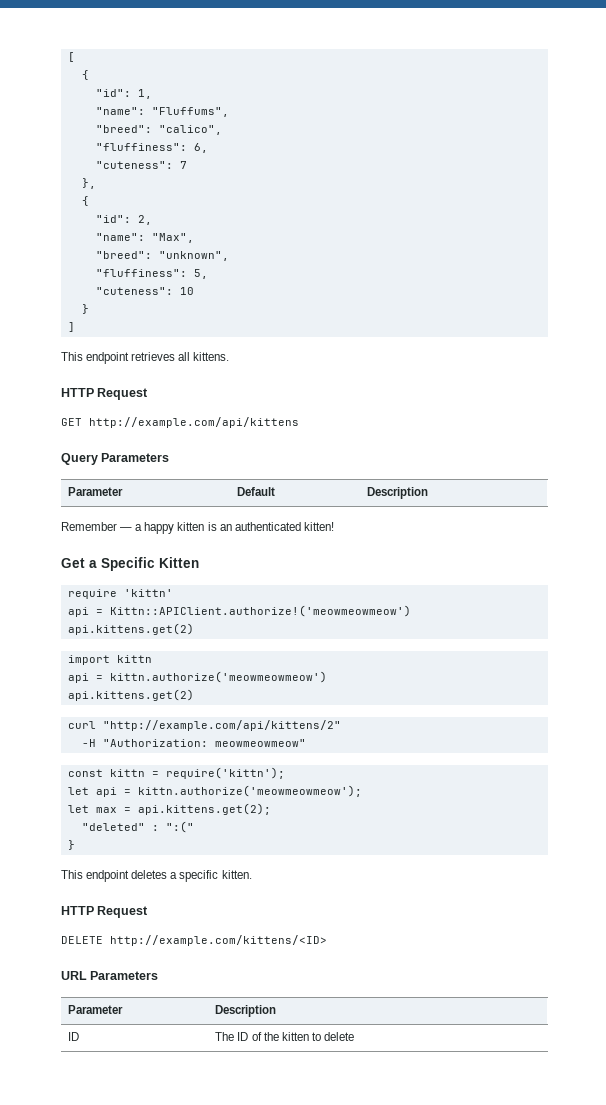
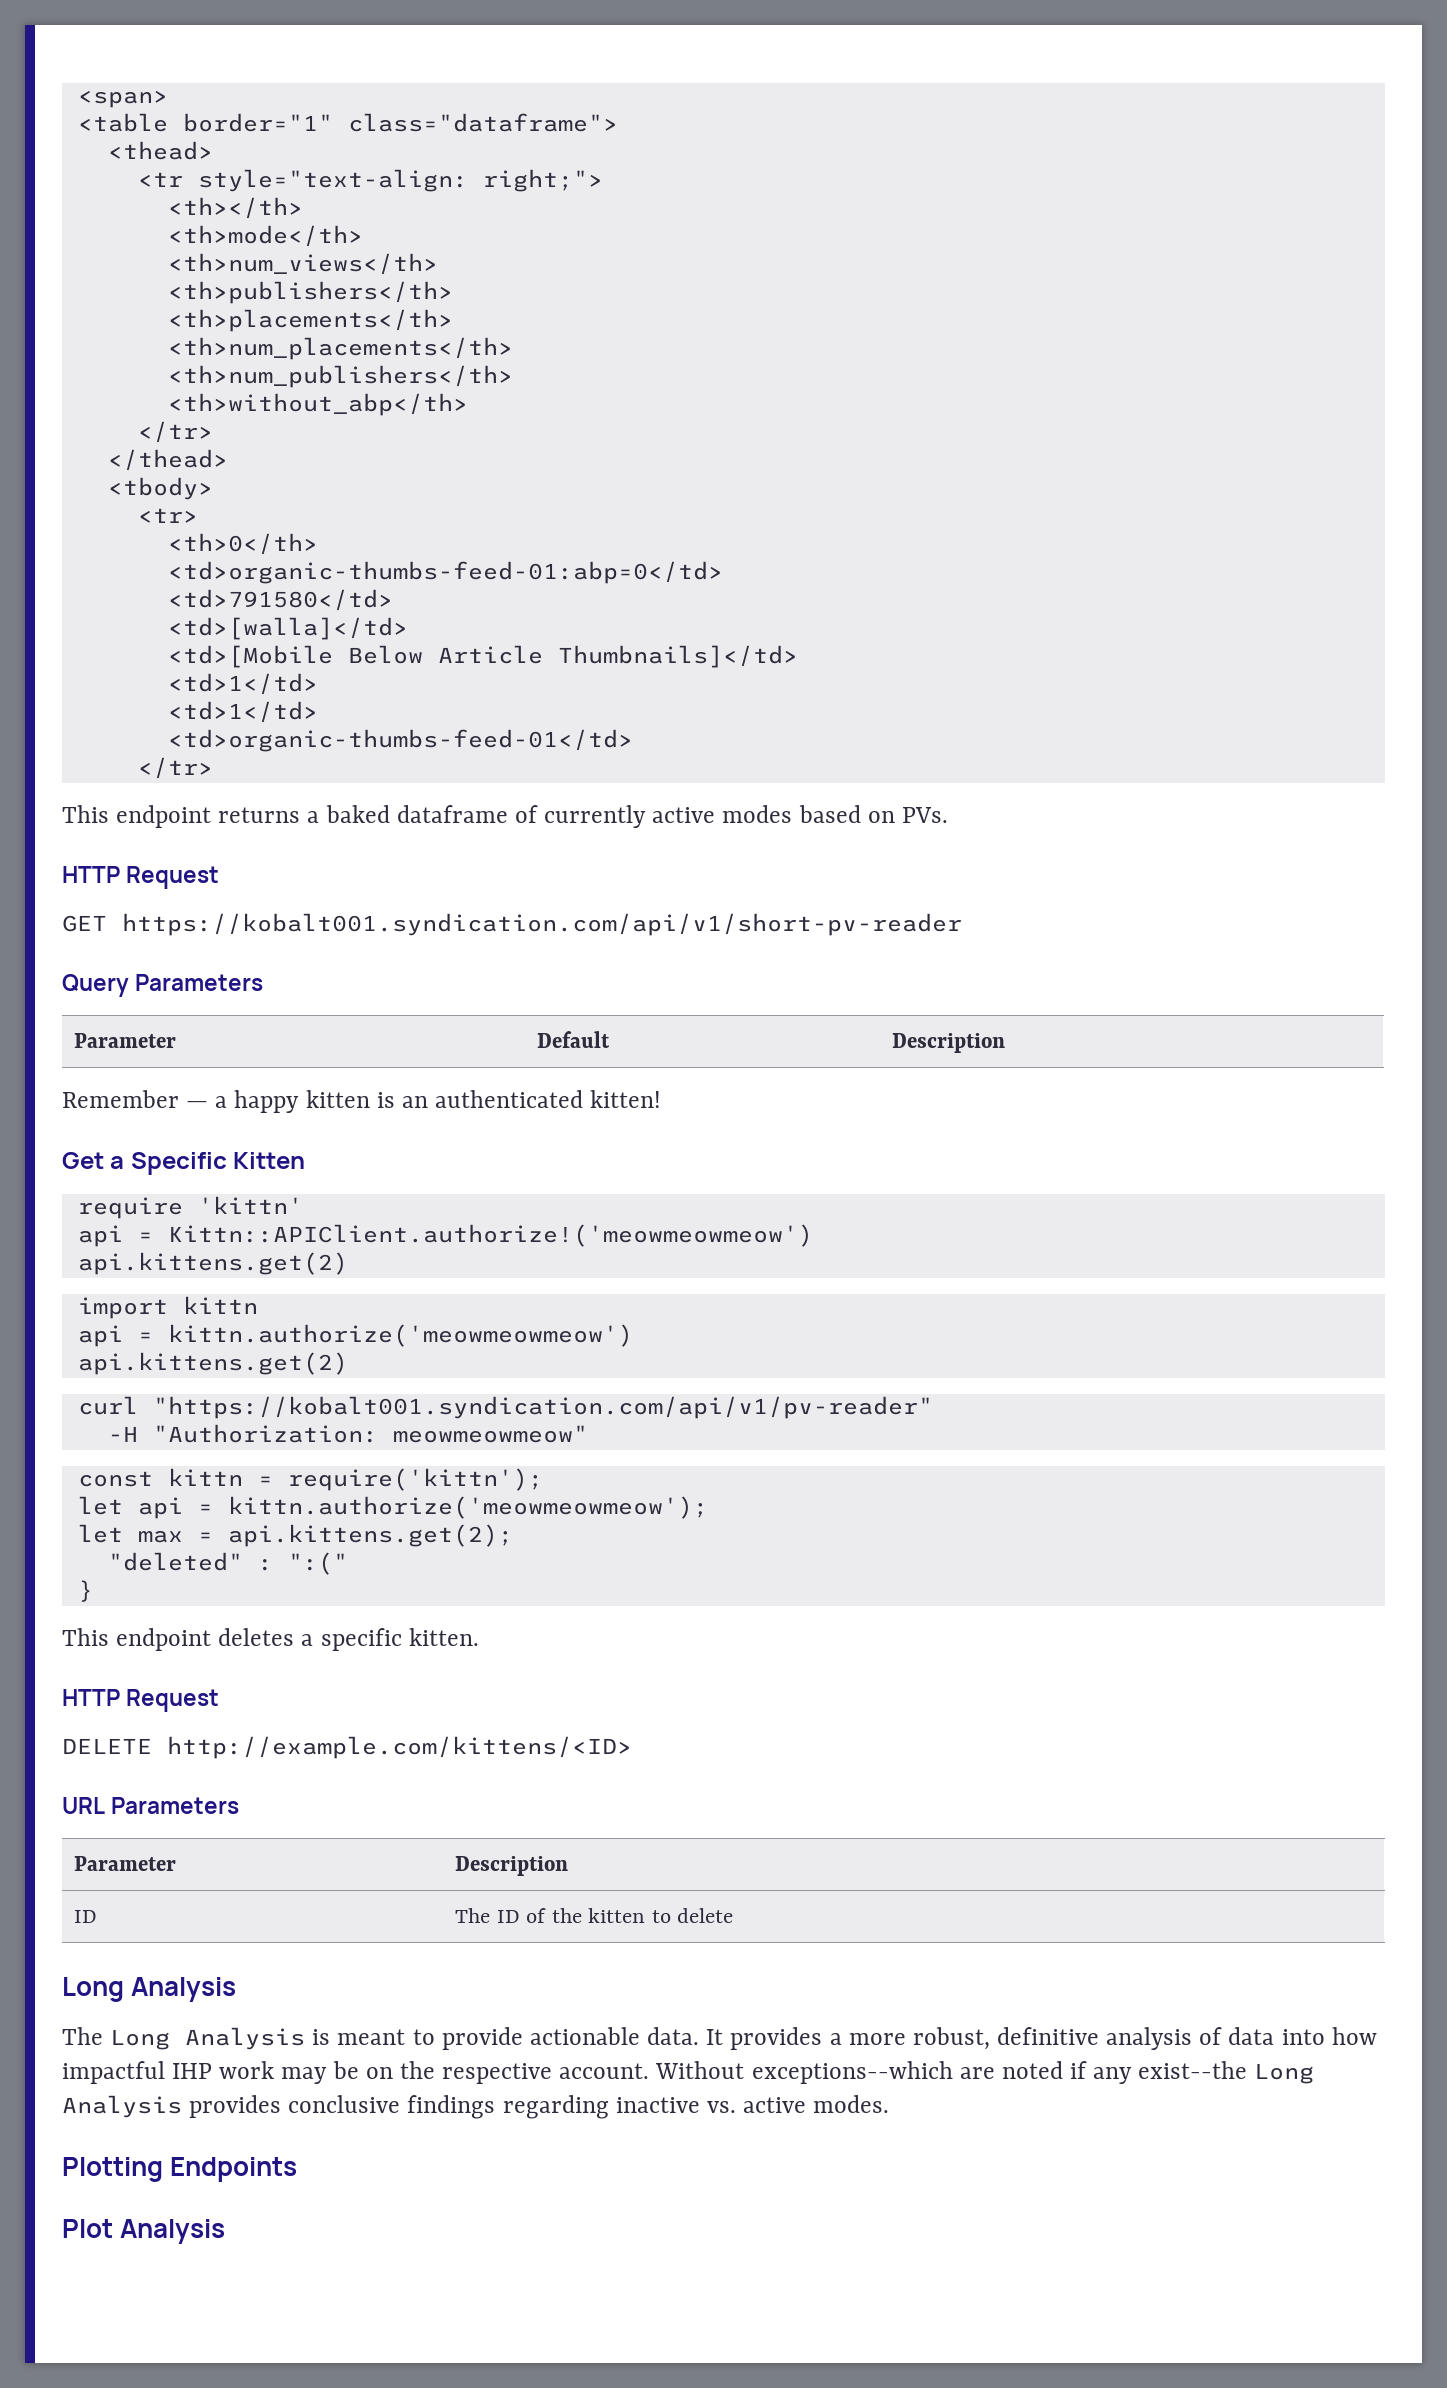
- [
- {
- "id": 1,
- "name": "Fluffums",
- "breed": "calico",
- "fluffiness": 6,
- "cuteness": 7
- },
- {
- "id": 2,
- "name": "Max",
- "breed": "unknown",
- "fluffiness": 5,
- "cuteness": 10
- }
- ]
- This endpoint retrieves all kittens.
+ <span>
+ <table border="1" class="dataframe">
+ <thead>
+ <tr style="text-align: right;">
+ <th></th>
+ <th>mode</th>
+ <th>num_views</th>
+ <th>publishers</th>
+ <th>placements</th>
+ <th>num_placements</th>
+ <th>num_publishers</th>
+ <th>without_abp</th>
+ </tr>
+ </thead>
+ <tbody>
+ <tr>
+ <th>0</th>
+ <td>organic-thumbs-feed-01:abp=0</td>
+ <td>791580</td>
+ <td>[walla]</td>
+ <td>[Mobile Below Article Thumbnails]</td>
+ <td>1</td>
+ <td>1</td>
+ <td>organic-thumbs-feed-01</td>
+ </tr>
+ This endpoint returns a baked dataframe of currently active modes based on PVs.
- GET http://example.com/api/kittens
+ GET https://kobalt001.syndication.com/api/v1/short-pv-reader
- curl "http://example.com/api/kittens/2"
+ curl "https://kobalt001.syndication.com/api/v1/pv-reader"
  ID | The ID of the kitten to delete
+ Long Analysis
+ The Long Analysis is meant to provide actionable data. It provides a more robust, definitive analysis of data into how impactful IHP work may be on the respective account. Without exceptions--which are noted if any exist--the Long Analysis provides conclusive findings regarding inactive vs. active modes.
+ Plotting Endpoints
+ Plot Analysis

